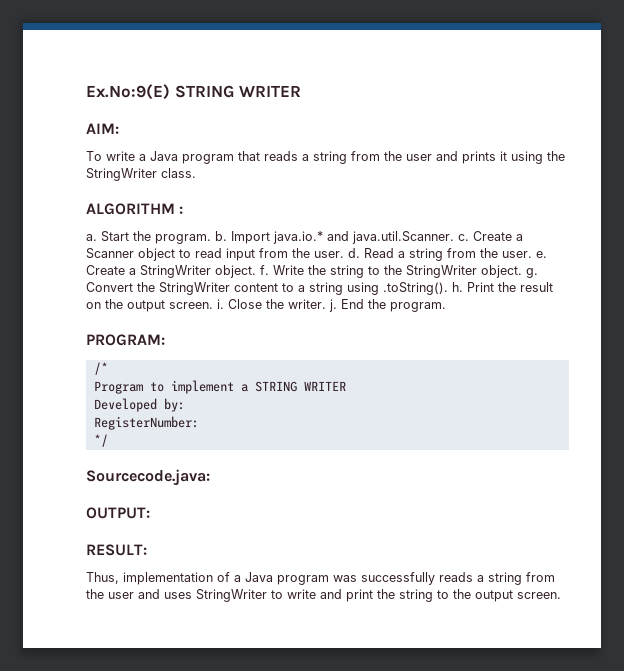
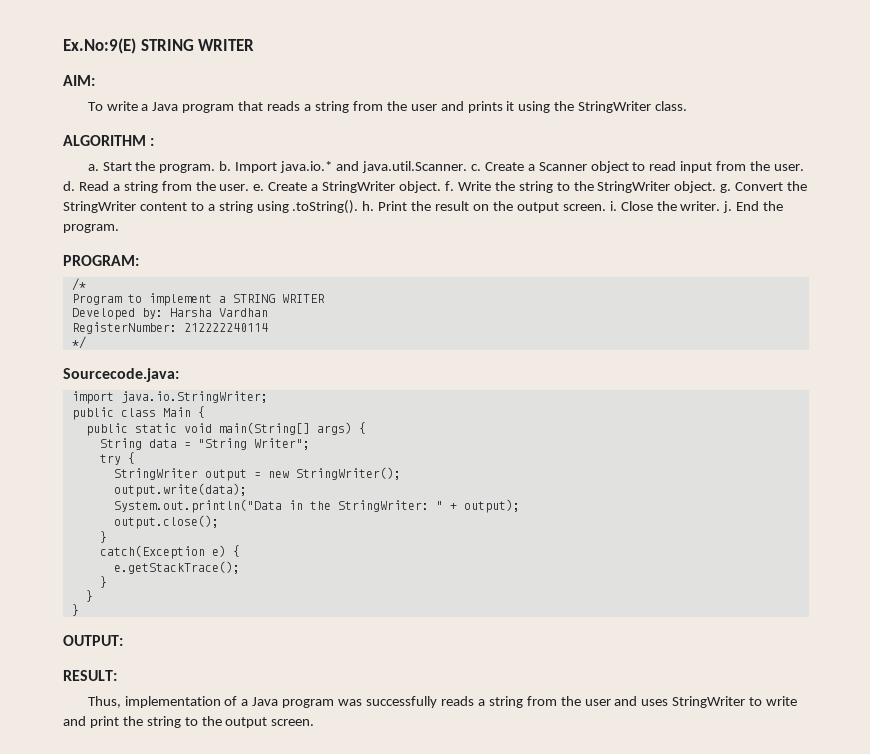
- Developed by:
+ Developed by: Harsha Vardhan
- RegisterNumber:
+ RegisterNumber: 212222240114
+ import java.io.StringWriter;
+ public class Main {
+ public static void main(String[] args) {
+ String data = "String Writer";
+ try {
+ StringWriter output = new StringWriter();
+ output.write(data);
+ System.out.println("Data in the StringWriter: " + output);
+ output.close();
+ }
+ catch(Exception e) {
+ e.getStackTrace();
+ }
+ }
+ }

